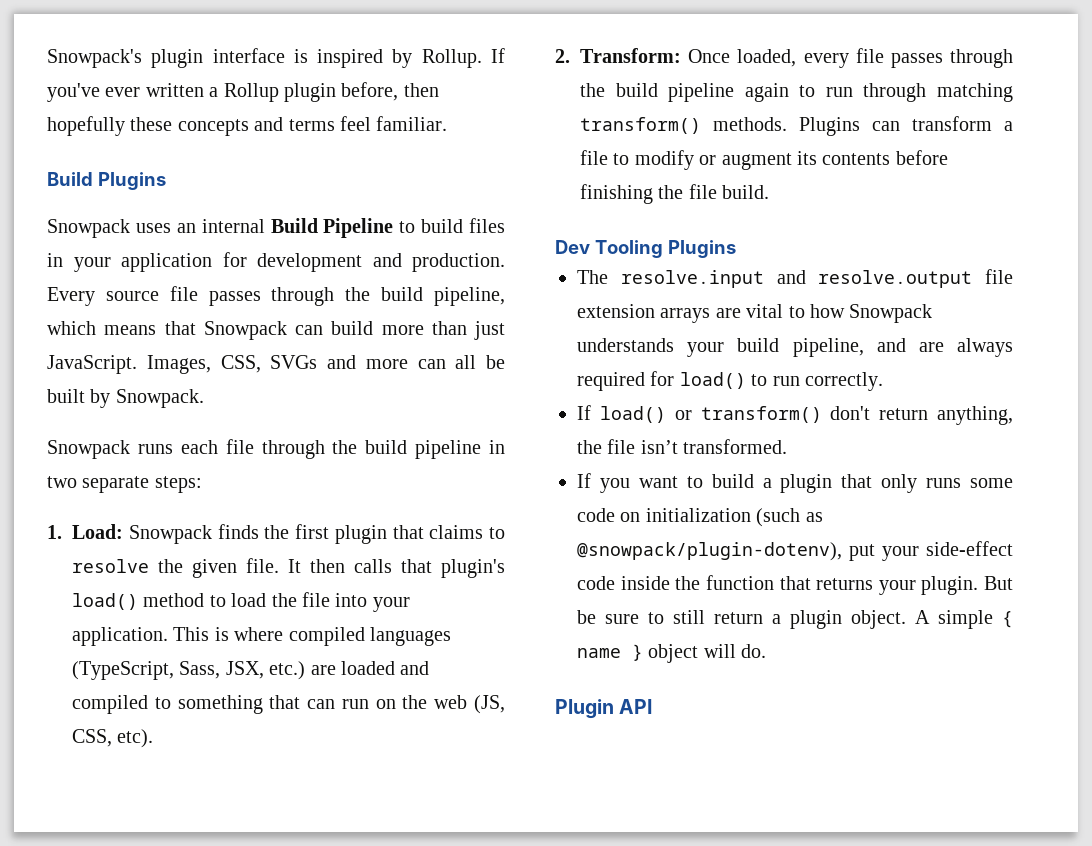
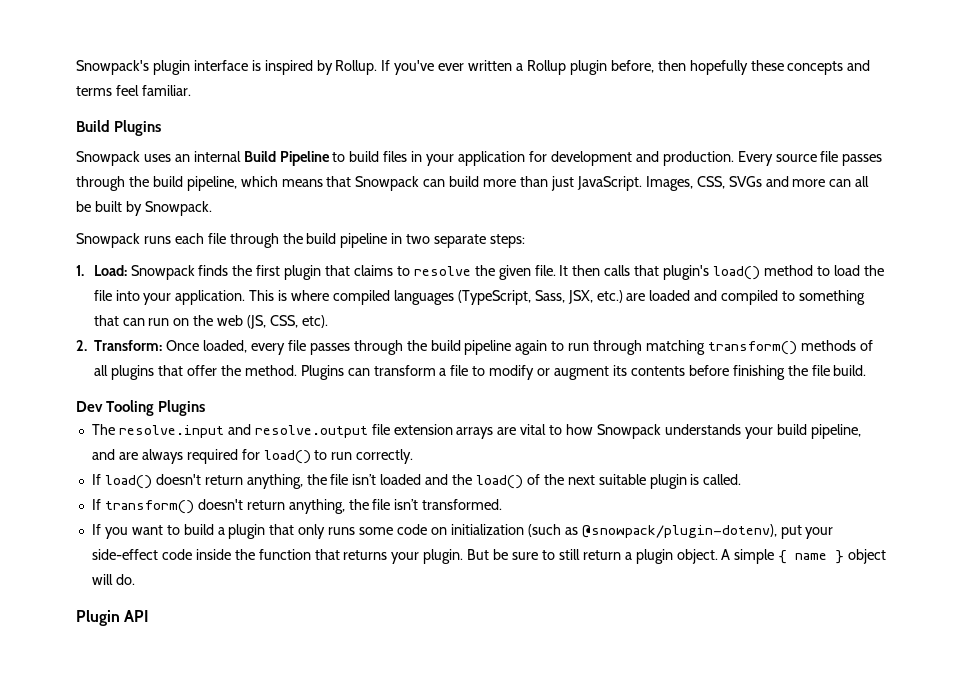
- 2. Transform: Once loaded, every file passes through the build pipeline again to run through matching transform() methods.
+ 2. Transform: Once loaded, every file passes through the build pipeline again to run through matching transform() methods of all plugins that offer the method.
- If load() or transform() don't return anything, the file isn’t transformed.
+ If load() doesn't return anything, the file isn’t loaded and the load() of the next suitable plugin is called.
+ If transform() doesn't return anything, the file isn’t transformed.

